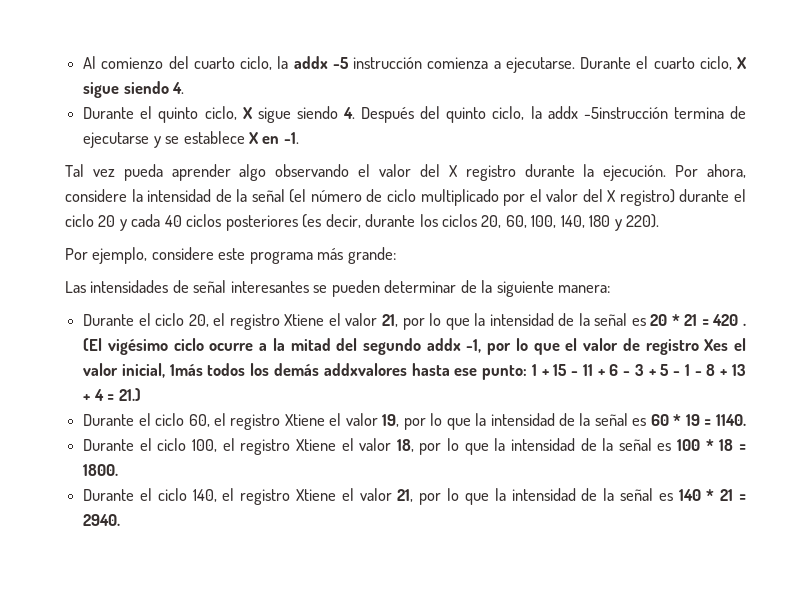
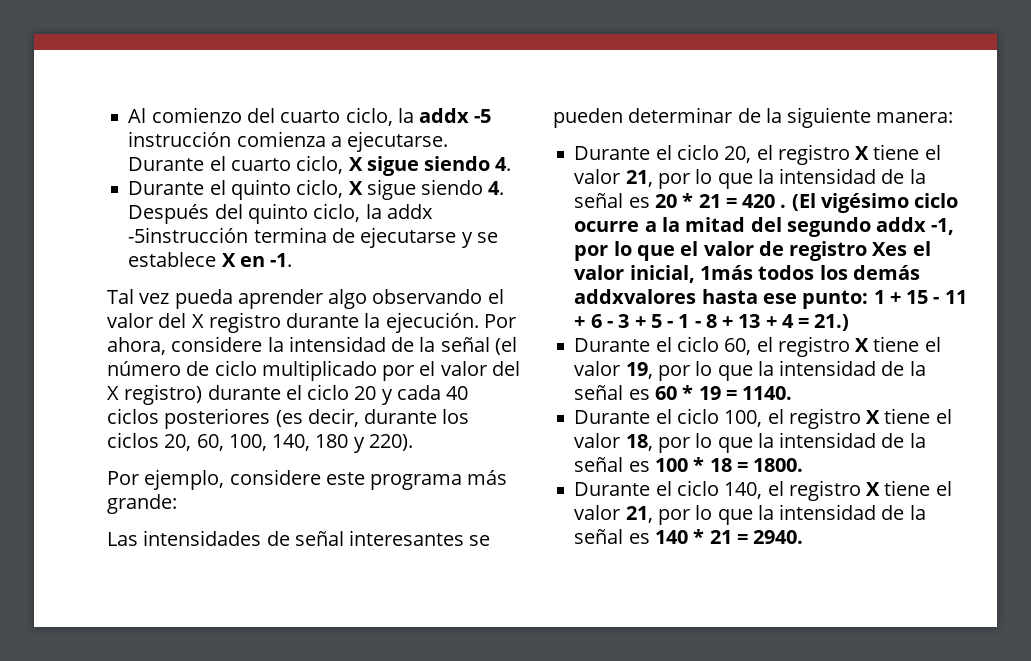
- Durante el ciclo 20, el registro Xtiene el valor 21, por lo que la intensidad de la señal es 20 * 21 = 420 .
+ Durante el ciclo 20, el registro X tiene el valor 21, por lo que la intensidad de la señal es 20 * 21 = 420 .
- Durante el ciclo 60, el registro Xtiene el valor 19, por lo que la intensidad de la señal es 60 * 19 = 1140.
+ Durante el ciclo 60, el registro X tiene el valor 19, por lo que la intensidad de la señal es 60 * 19 = 1140.
- Durante el ciclo 100, el registro Xtiene el valor 18, por lo que la intensidad de la señal es 100 * 18 = 1800.
+ Durante el ciclo 100, el registro X tiene el valor 18, por lo que la intensidad de la señal es 100 * 18 = 1800.
- Durante el ciclo 140, el registro Xtiene el valor 21, por lo que la intensidad de la señal es 140 * 21 = 2940.
+ Durante el ciclo 140, el registro X tiene el valor 21, por lo que la intensidad de la señal es 140 * 21 = 2940.

